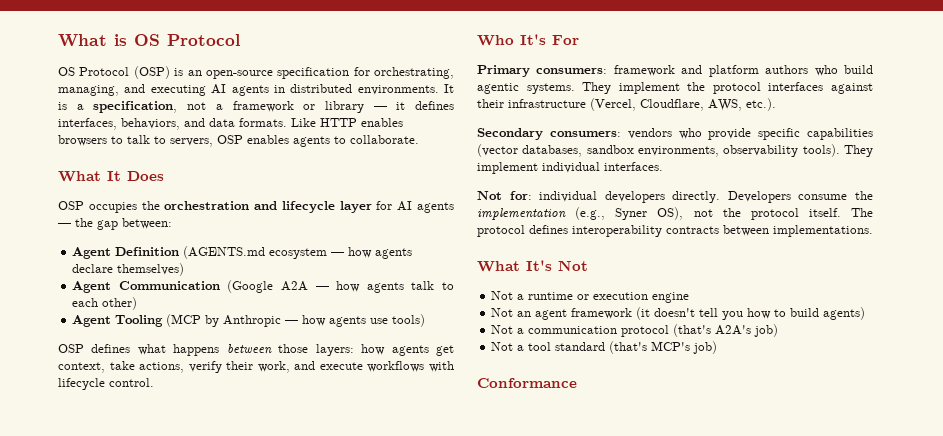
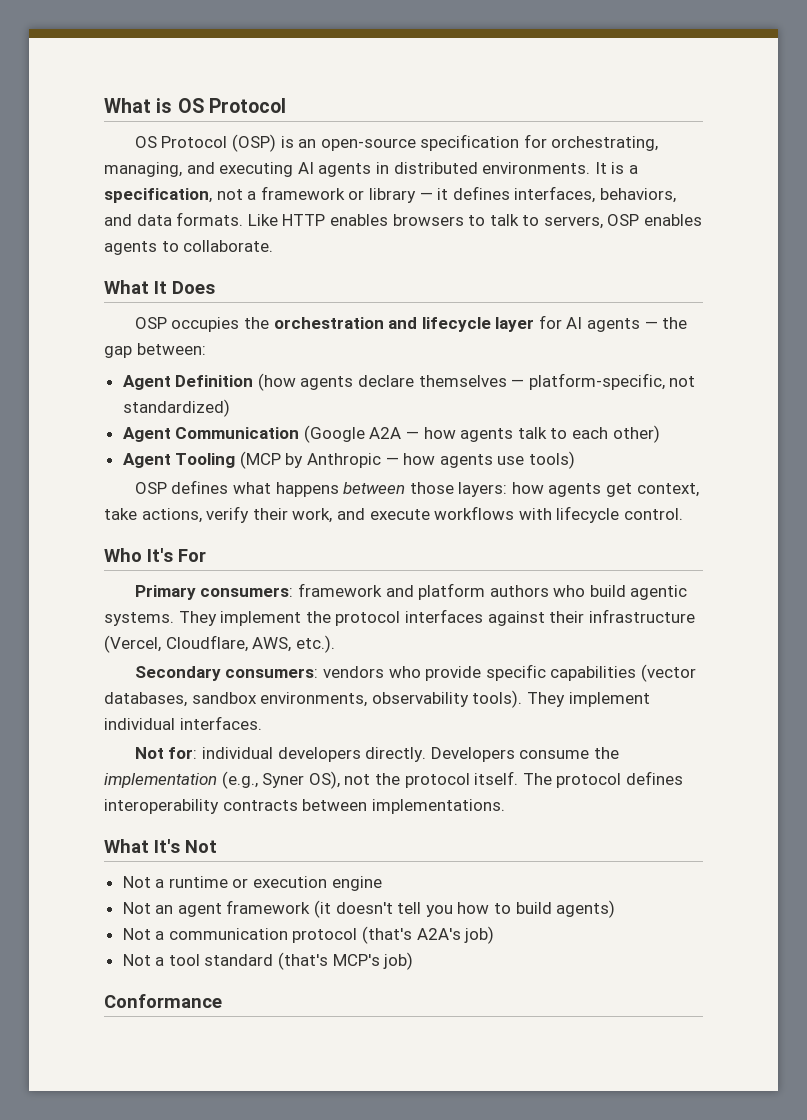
- Agent Definition (AGENTS.md ecosystem — how agents declare themselves)
+ Agent Definition (how agents declare themselves — platform-specific, not standardized)

